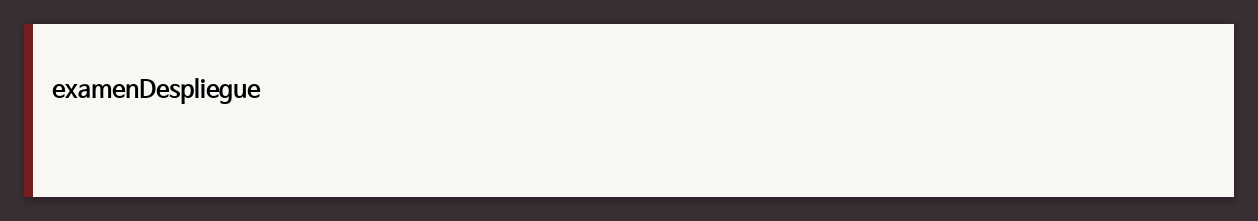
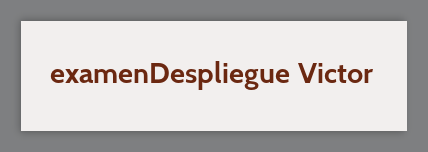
- examenDespliegue
+ examenDespliegue Victor

